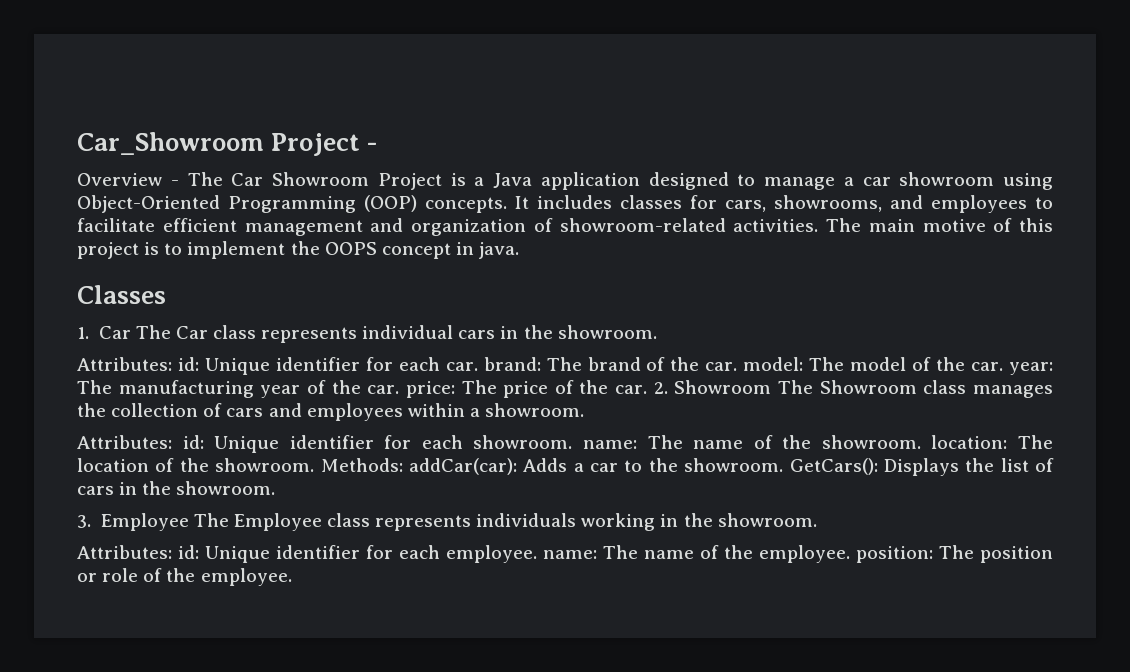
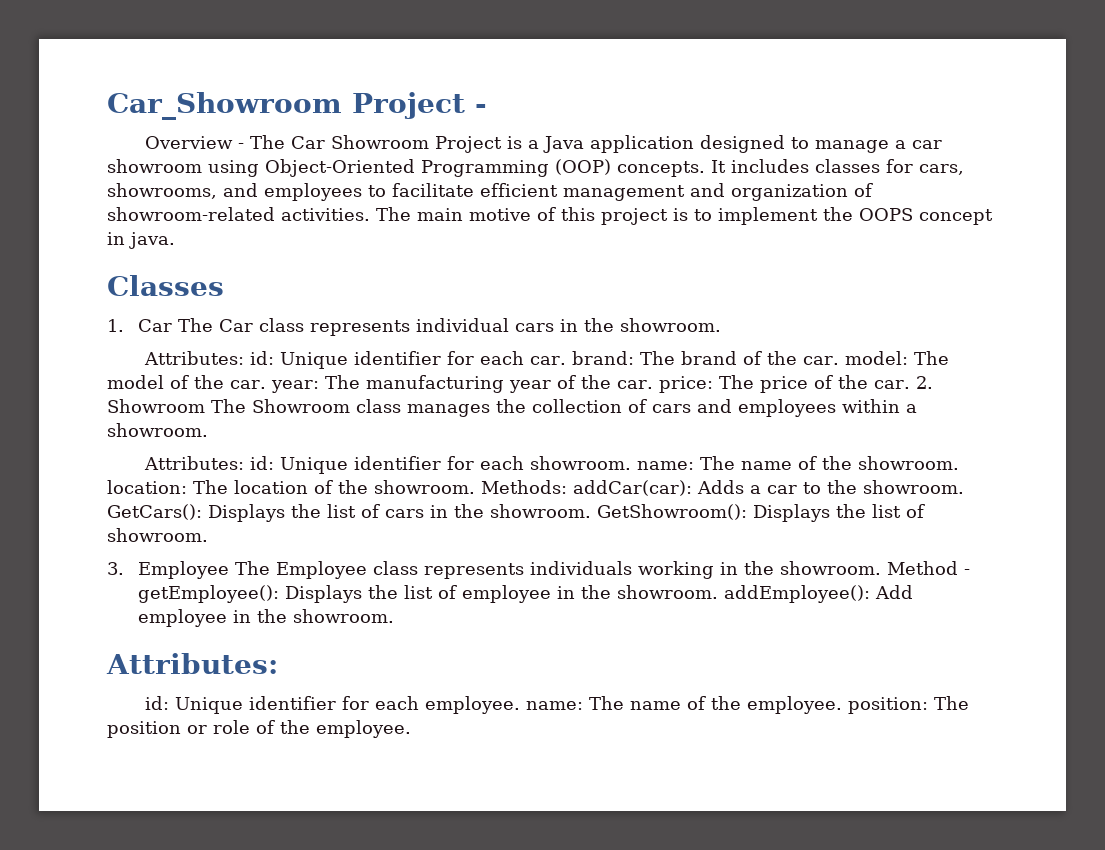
+ GetShowroom(): Displays the list of showroom.
- 3. Employee The Employee class represents individuals working in the showroom.
- Attributes: id: Unique identifier for each employee. name: The name of the employee. position: The position or role of the employee.
+ 3. Employee The Employee class represents individuals working in the showroom. Method - getEmployee(): Displays the list of employee in the showroom. addEmployee(): Add employee in the showroom.
+ Attributes:
+ id: Unique identifier for each employee. name: The name of the employee. position: The position or role of the employee.

